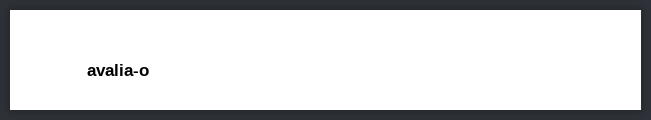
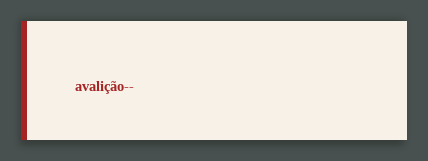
- avalia-o
+ avalição--

